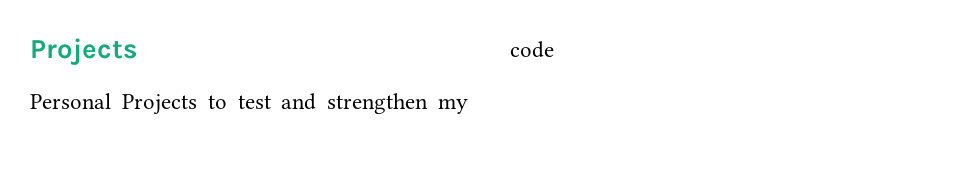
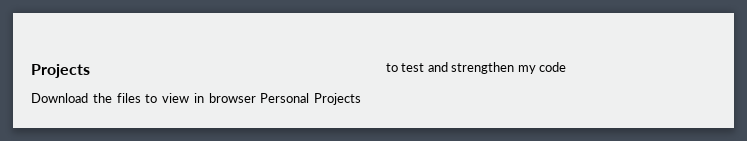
- Personal Projects to test and strengthen my code
+ Download the files to view in browser Personal Projects to test and strengthen my code

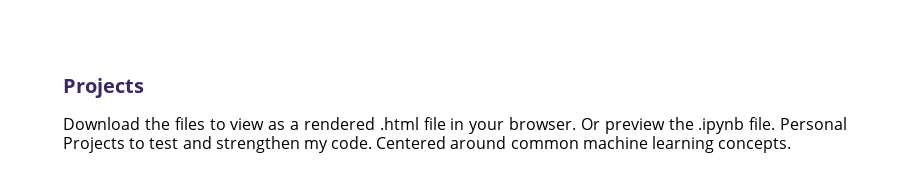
- Download the files to view in browser Personal Projects to test and strengthen my code
+ Download the files to view as a rendered .html file in your browser. Or preview the .ipynb file. Personal Projects to test and strengthen my code. Centered around common machine learning concepts.

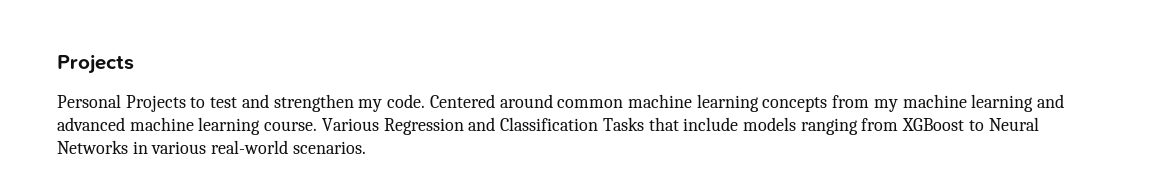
- Download the files to view as a rendered .html file in your browser. Or preview the .ipynb file.
- Centered around common machine learning concepts.
+ Centered around common machine learning concepts from my machine learning and advanced machine learning course. Various Regression and Classification Tasks that include models ranging from XGBoost to Neural Networks in various real-world scenarios.

